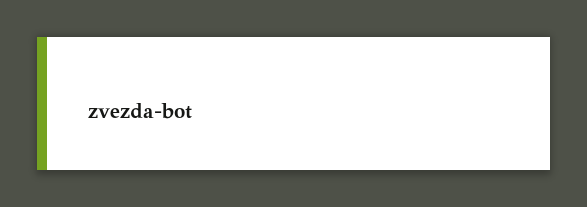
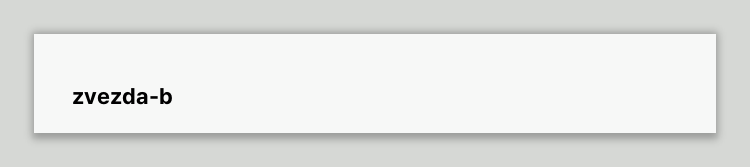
- zvezda-bot
+ zvezda-b

